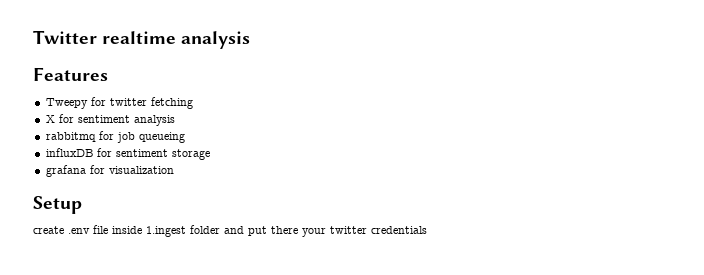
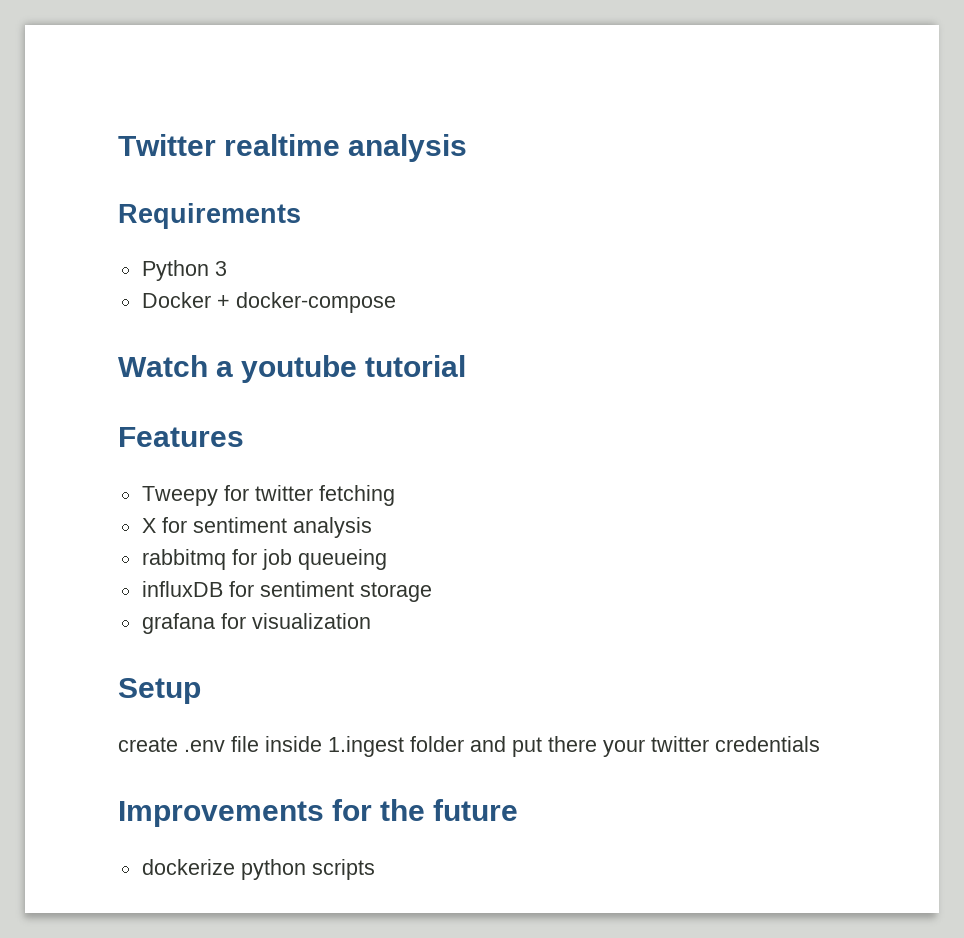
+ Requirements
+ Python 3
+ Docker + docker-compose
+ Watch a youtube tutorial
+ Improvements for the future
+ dockerize python scripts

